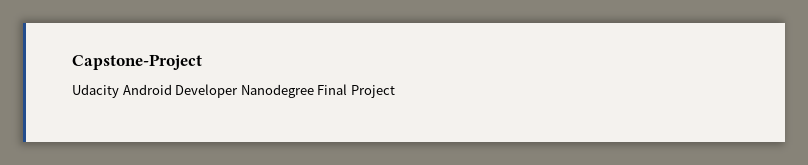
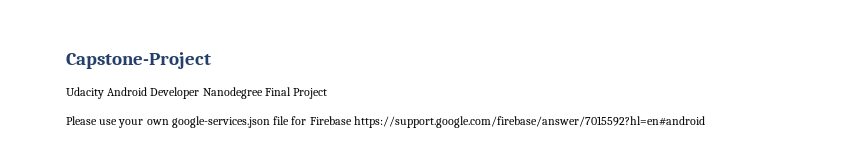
+ Please use your own google-services.json file for Firebase https://support.google.com/firebase/answer/7015592?hl=en#android

